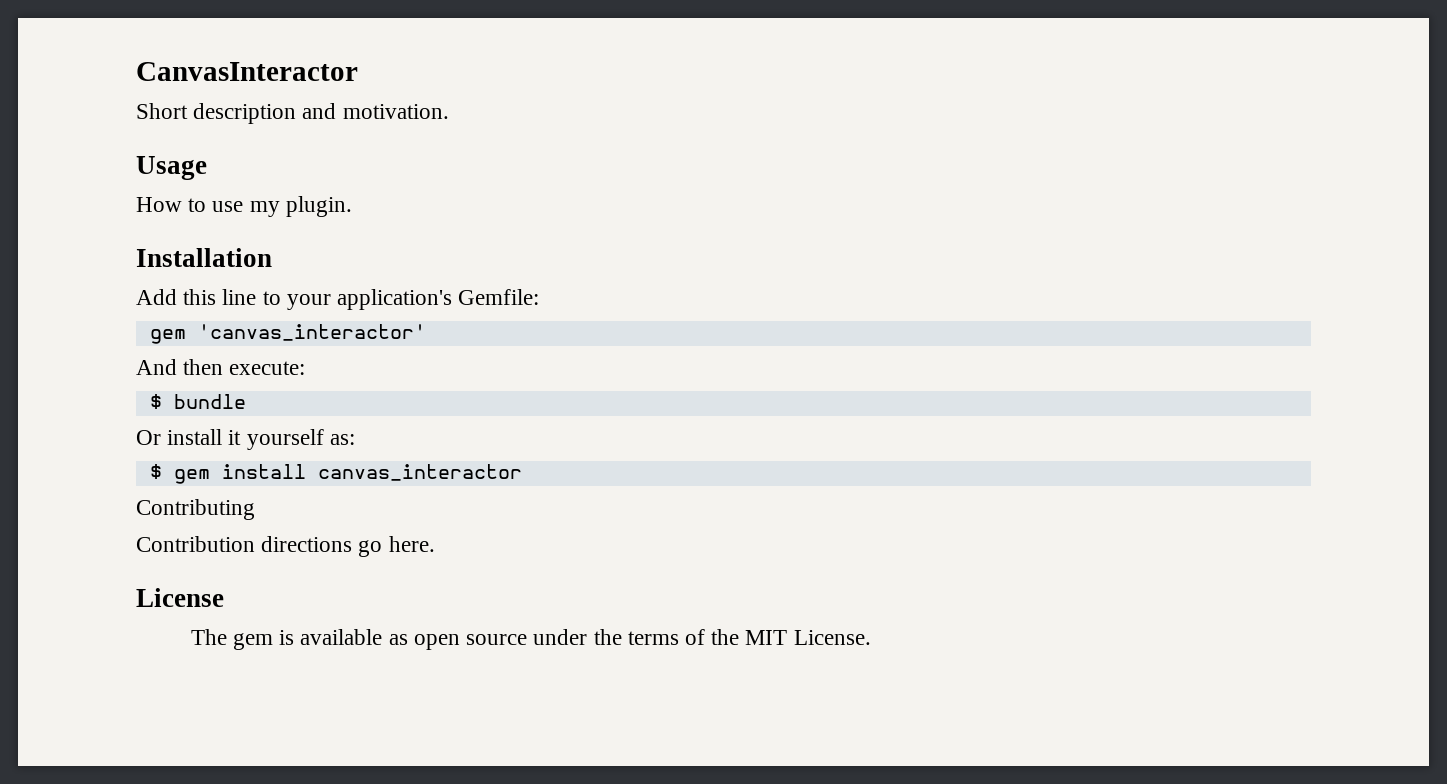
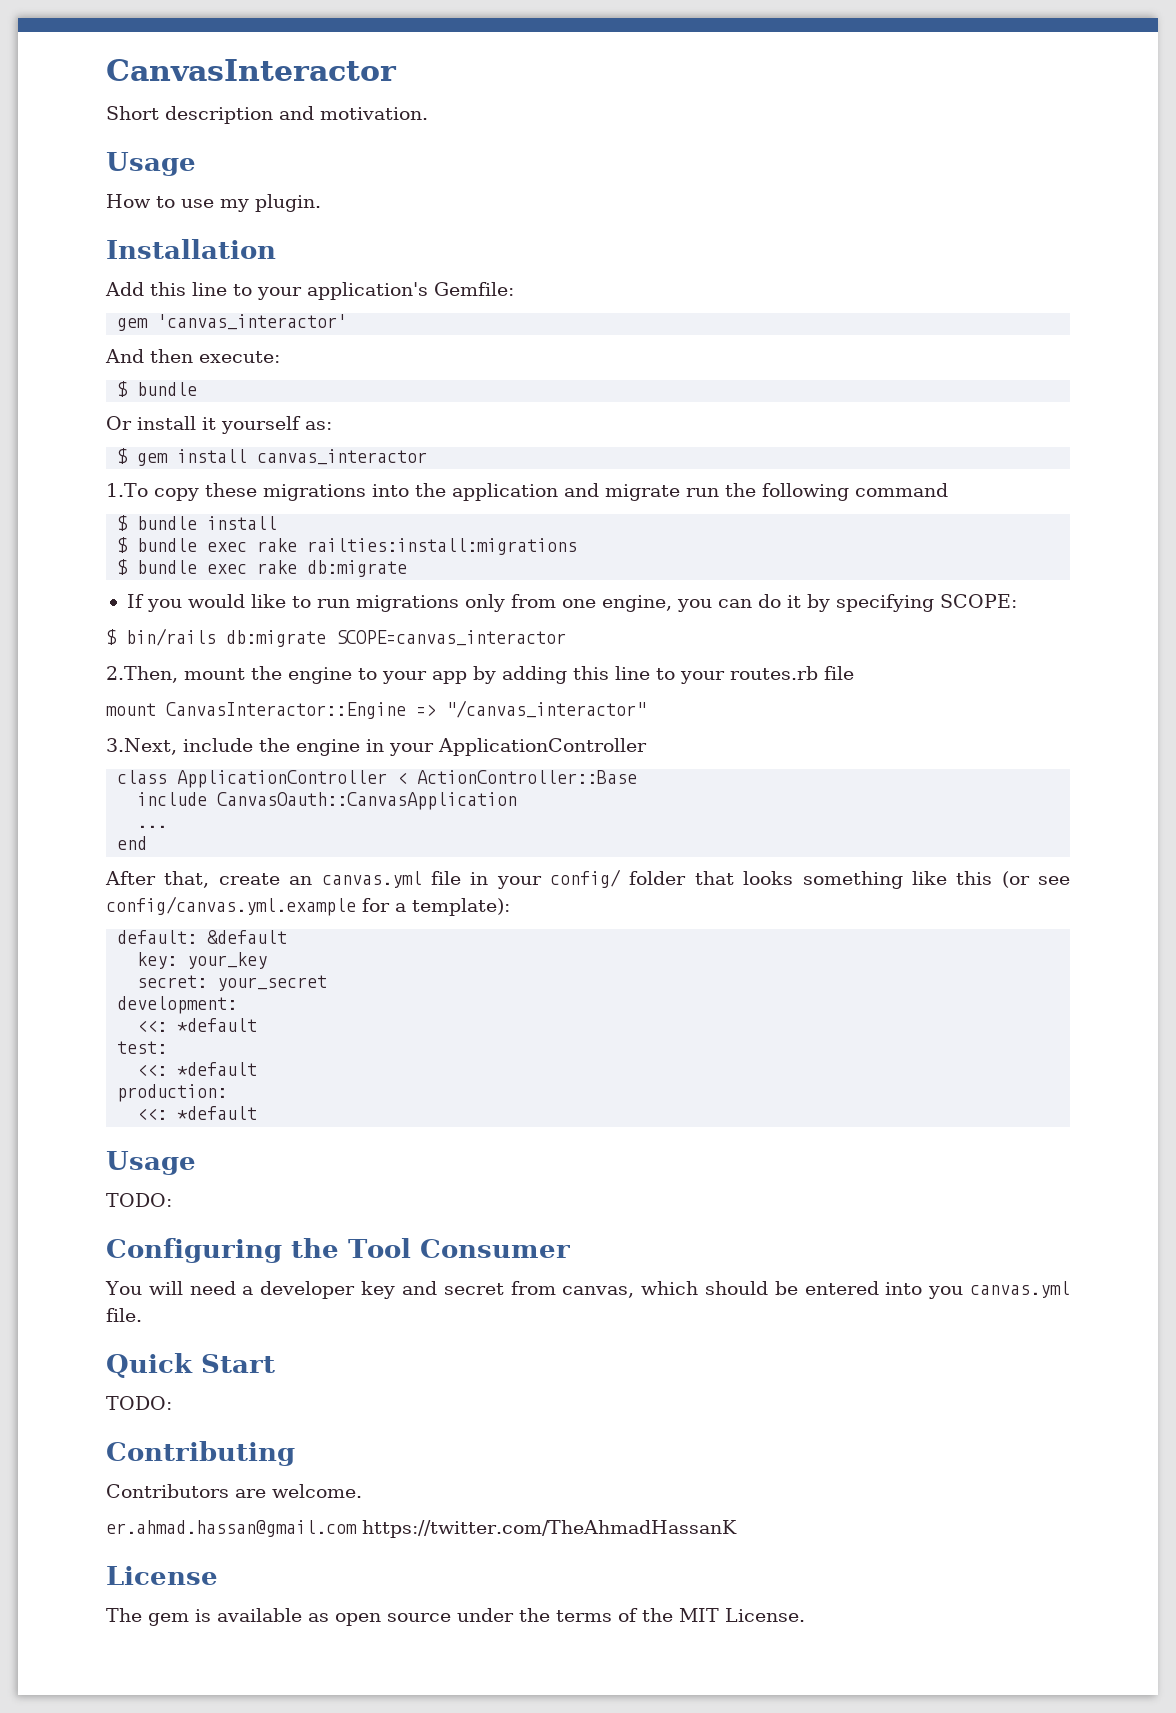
+ 1.To copy these migrations into the application and migrate run the following command
+ $ bundle install
+ $ bundle exec rake railties:install:migrations
+ $ bundle exec rake db:migrate
+ If you would like to run migrations only from one engine, you can do it by specifying SCOPE:
+ $ bin/rails db:migrate SCOPE=canvas_interactor
+ 2.Then, mount the engine to your app by adding this line to your routes.rb file
+ mount CanvasInteractor::Engine => "/canvas_interactor"
+ 3.Next, include the engine in your ApplicationController
+ class ApplicationController < ActionController::Base
+ include CanvasOauth::CanvasApplication
+ ...
+ end
+ After that, create an canvas.yml file in your config/ folder that looks something like this (or see config/canvas.yml.example for a template):
+ default: &default
+ key: your_key
+ secret: your_secret
+ development:
+ <<: *default
+ test:
+ <<: *default
+ production:
+ <<: *default
+ Usage
+ TODO:
+ Configuring the Tool Consumer
+ You will need a developer key and secret from canvas, which should be entered into you canvas.yml file.
+ Quick Start
+ TODO:
  Contributing
- Contribution directions go here.
+ Contributors are welcome.
+ er.ahmad.hassan@gmail.com https://twitter.com/TheAhmadHassanK

